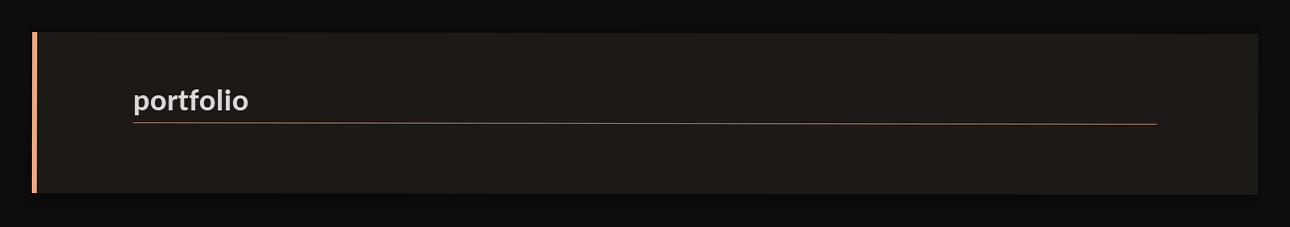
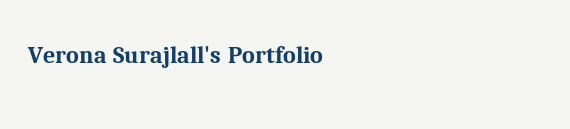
- portfolio
+ Verona Surajlall's Portfolio

